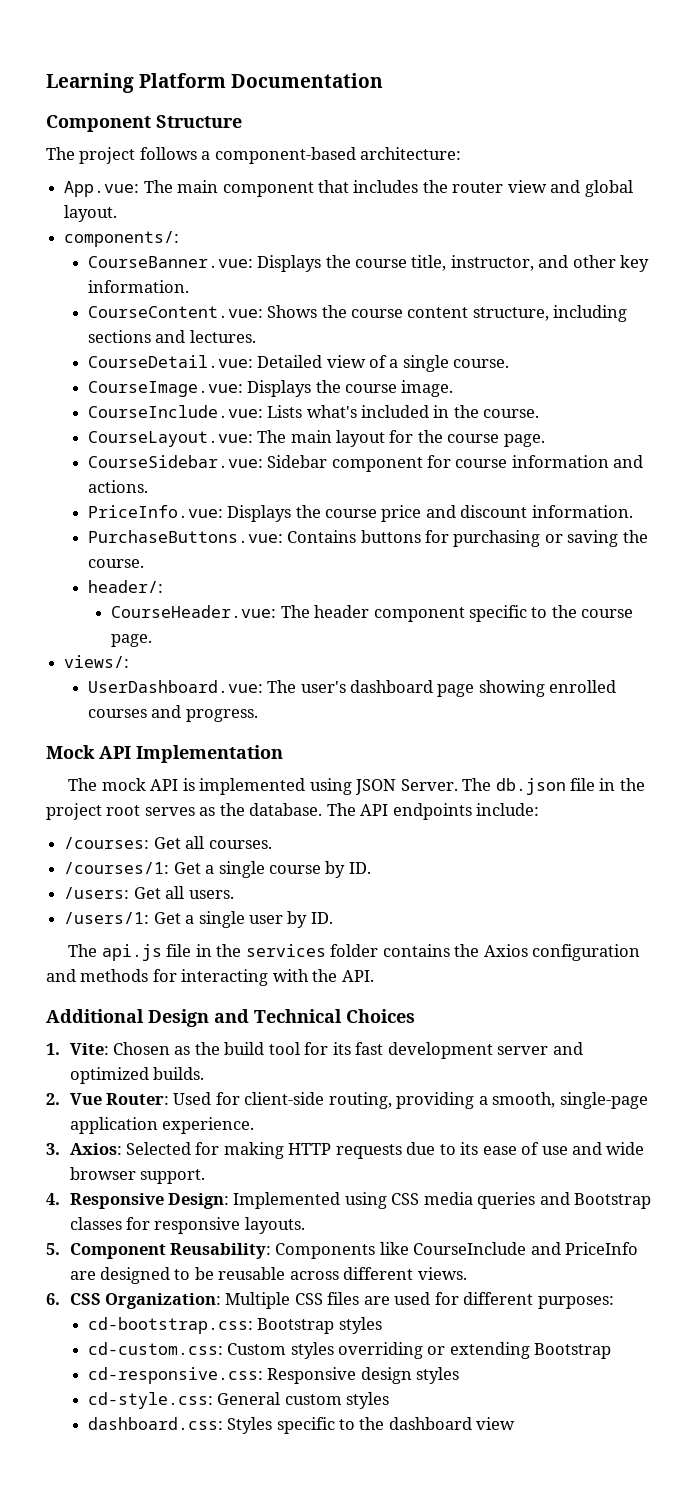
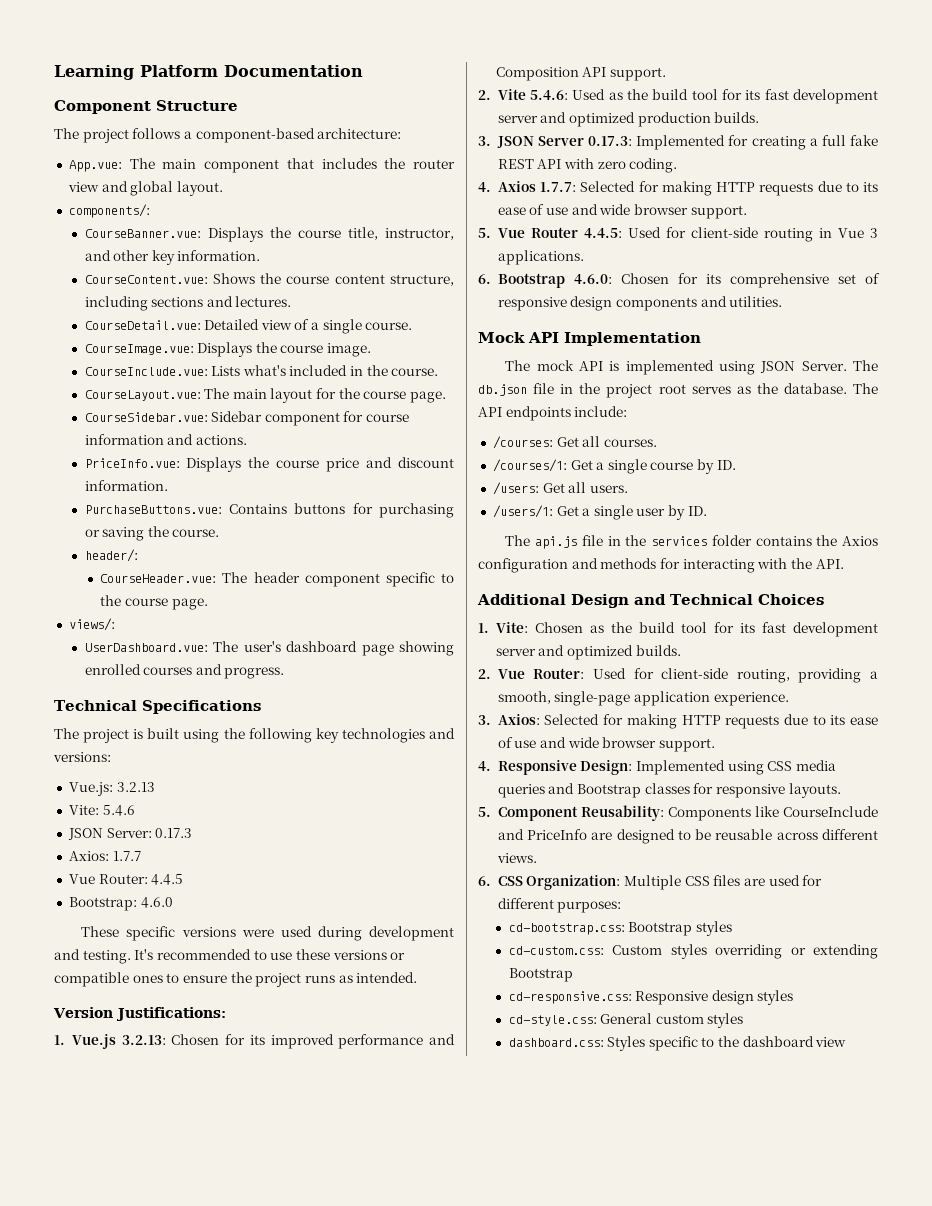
+ Technical Specifications
+ The project is built using the following key technologies and versions:
+ Vue.js: 3.2.13
+ Vite: 5.4.6
+ JSON Server: 0.17.3
+ Axios: 1.7.7
+ Vue Router: 4.4.5
+ Bootstrap: 4.6.0
+ These specific versions were used during development and testing. It's recommended to use these versions or compatible ones to ensure the project runs as intended.
+ Version Justifications:
+ 1. Vue.js 3.2.13: Chosen for its improved performance and Composition API support.
+ 2. Vite 5.4.6: Used as the build tool for its fast development server and optimized production builds.
+ 3. JSON Server 0.17.3: Implemented for creating a full fake REST API with zero coding.
+ 4. Axios 1.7.7: Selected for making HTTP requests due to its ease of use and wide browser support.
+ 5. Vue Router 4.4.5: Used for client-side routing in Vue 3 applications.
+ 6. Bootstrap 4.6.0: Chosen for its comprehensive set of responsive design components and utilities.

